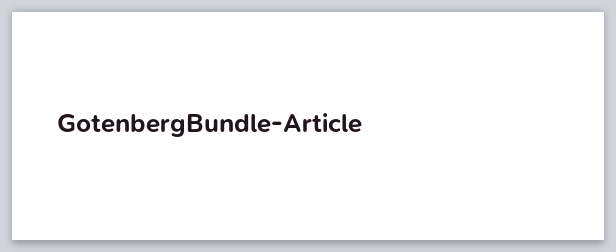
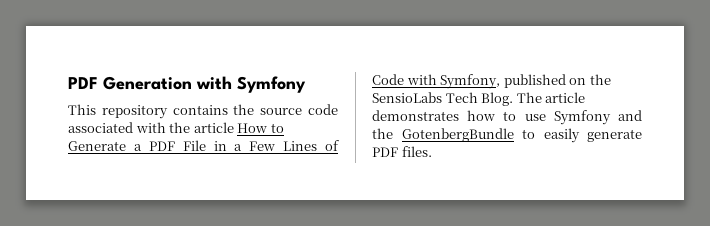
- GotenbergBundle-Article
+ PDF Generation with Symfony
+ This repository contains the source code associated with the article How to Generate a PDF File in a Few Lines of Code with Symfony, published on the SensioLabs Tech Blog. The article demonstrates how to use Symfony and the GotenbergBundle to easily generate PDF files.

